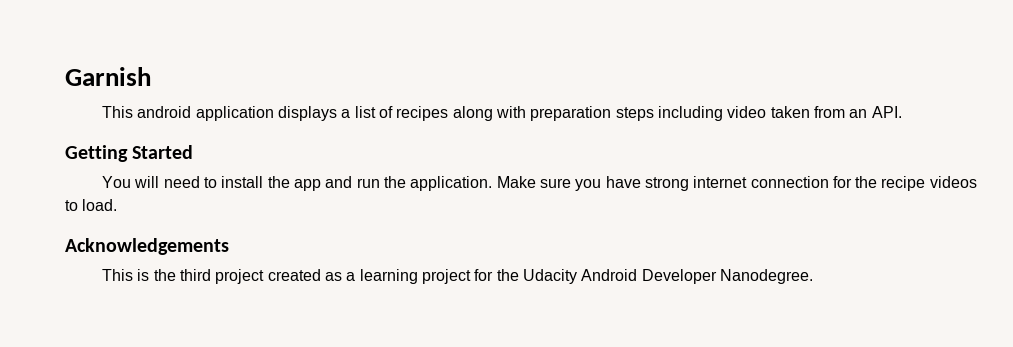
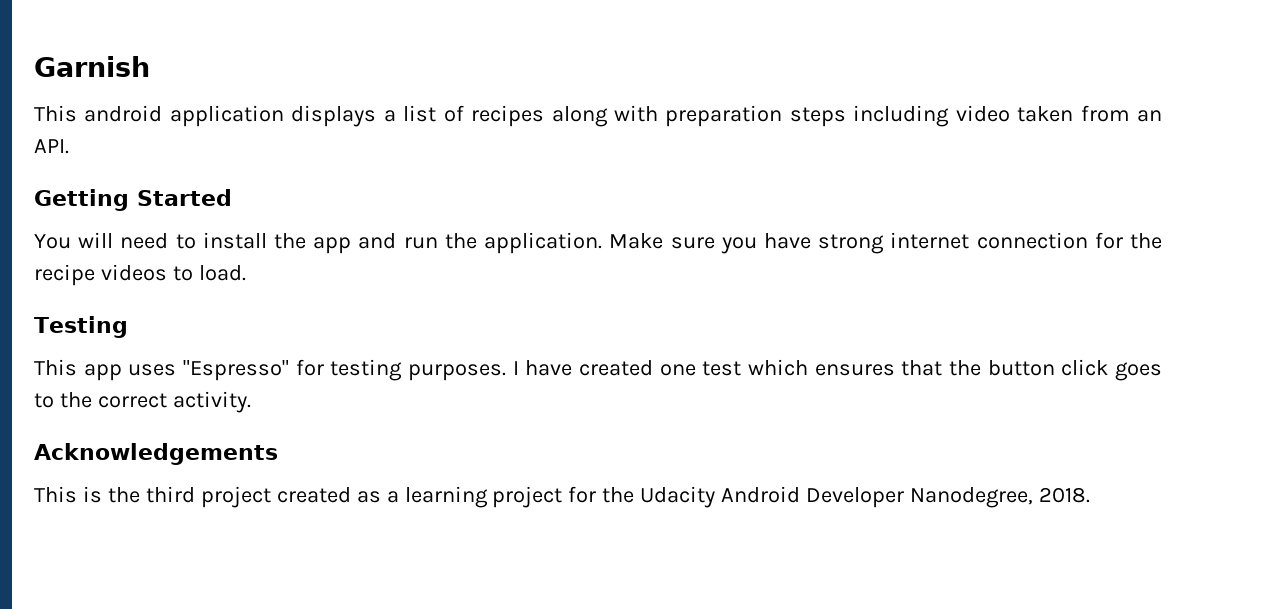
+ Testing
+ This app uses "Espresso" for testing purposes. I have created one test which ensures that the button click goes to the correct activity.
- This is the third project created as a learning project for the Udacity Android Developer Nanodegree.
+ This is the third project created as a learning project for the Udacity Android Developer Nanodegree, 2018.

